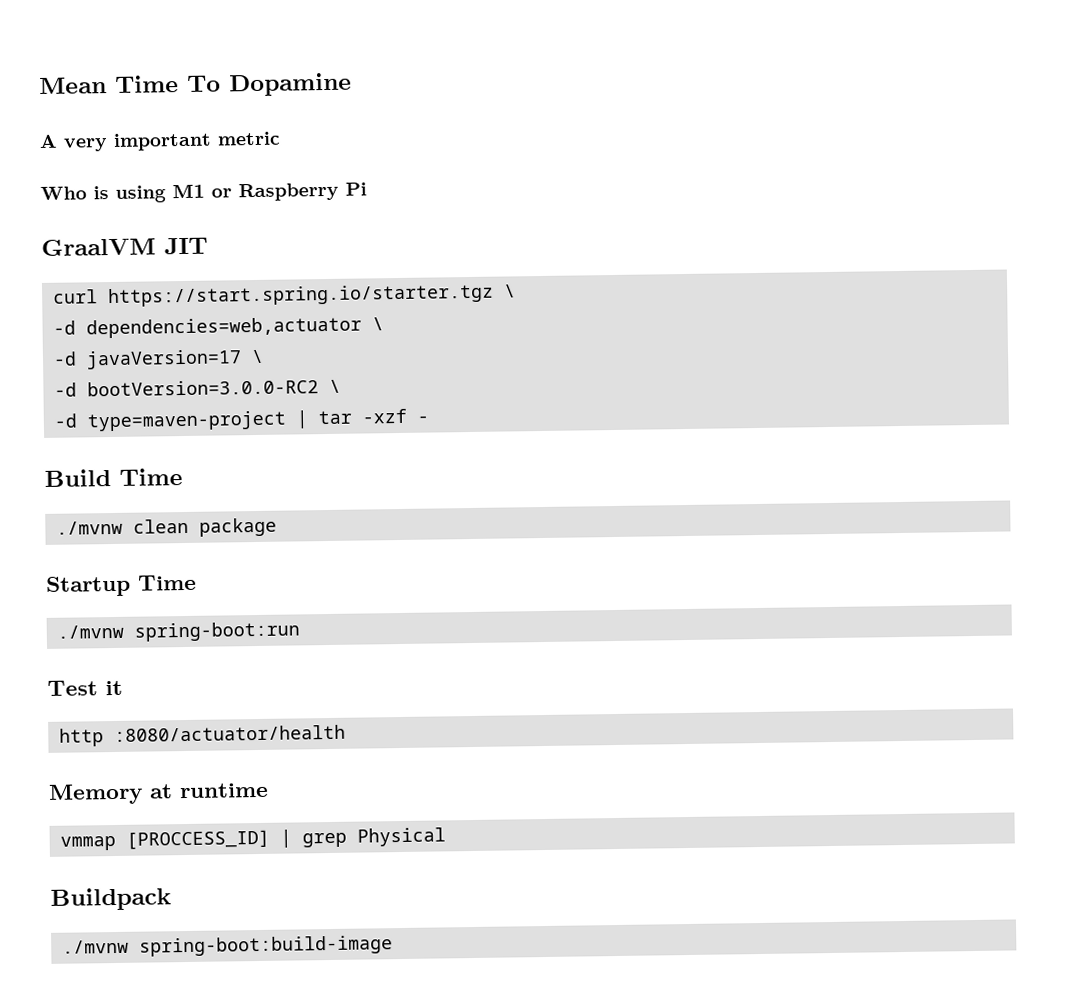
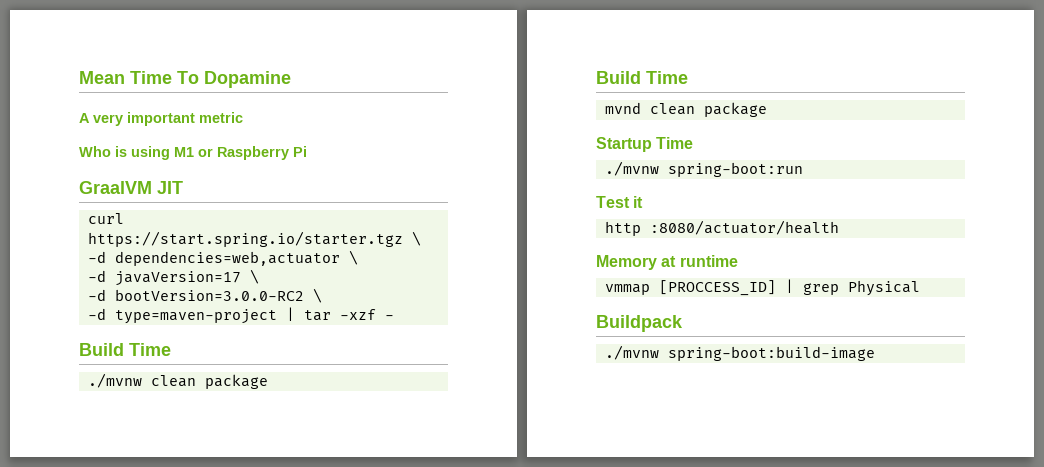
  ./mvnw clean package
+ Build Time
+ mvnd clean package

